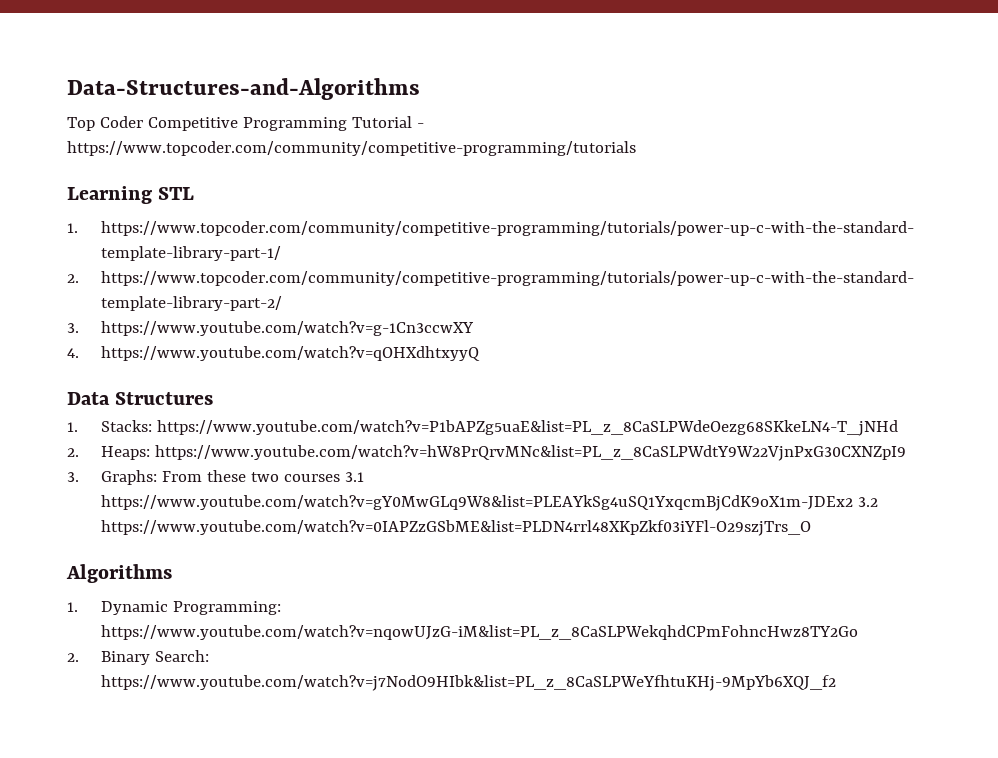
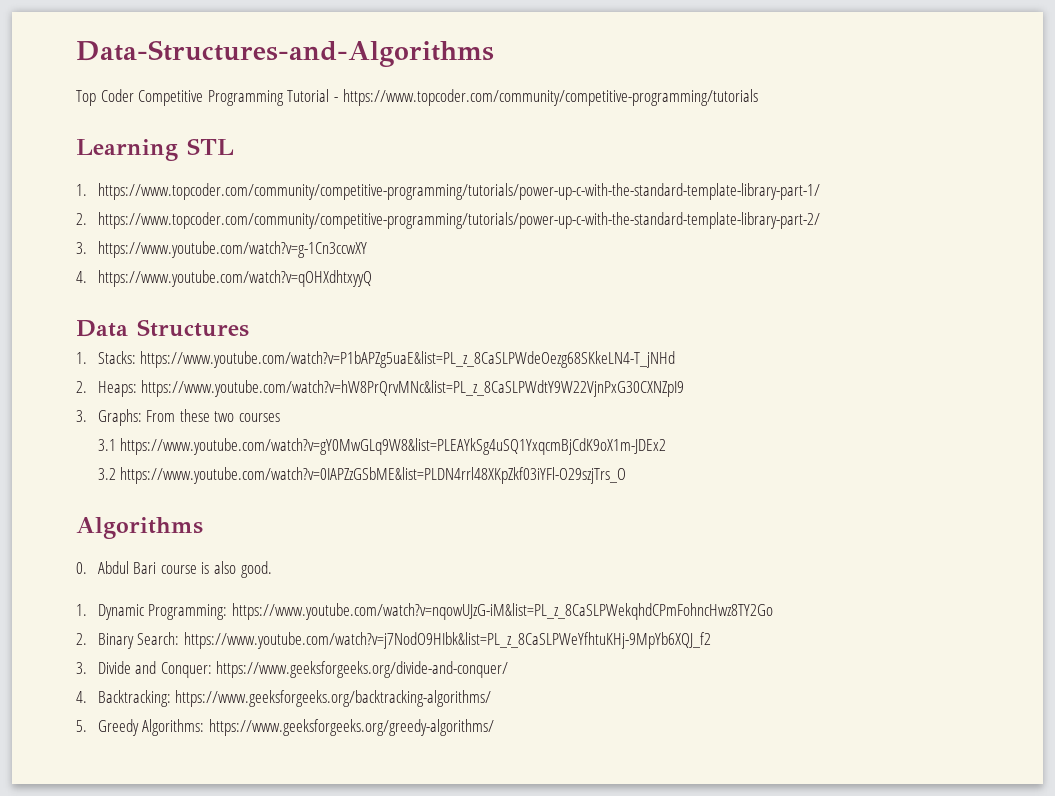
- 3. Graphs: From these two courses 3.1 https://www.youtube.com/watch?v=gY0MwGLq9W8&list=PLEAYkSg4uSQ1YxqcmBjCdK9oX1m-JDEx2 3.2 https://www.youtube.com/watch?v=0IAPZzGSbME&list=PLDN4rrl48XKpZkf03iYFl-O29szjTrs_O
+ 3. Graphs: From these two courses
+ 3.1 https://www.youtube.com/watch?v=gY0MwGLq9W8&list=PLEAYkSg4uSQ1YxqcmBjCdK9oX1m-JDEx2
+ 3.2 https://www.youtube.com/watch?v=0IAPZzGSbME&list=PLDN4rrl48XKpZkf03iYFl-O29szjTrs_O
+ 0. Abdul Bari course is also good.
+ 3. Divide and Conquer: https://www.geeksforgeeks.org/divide-and-conquer/
+ 4. Backtracking: https://www.geeksforgeeks.org/backtracking-algorithms/
+ 5. Greedy Algorithms: https://www.geeksforgeeks.org/greedy-algorithms/

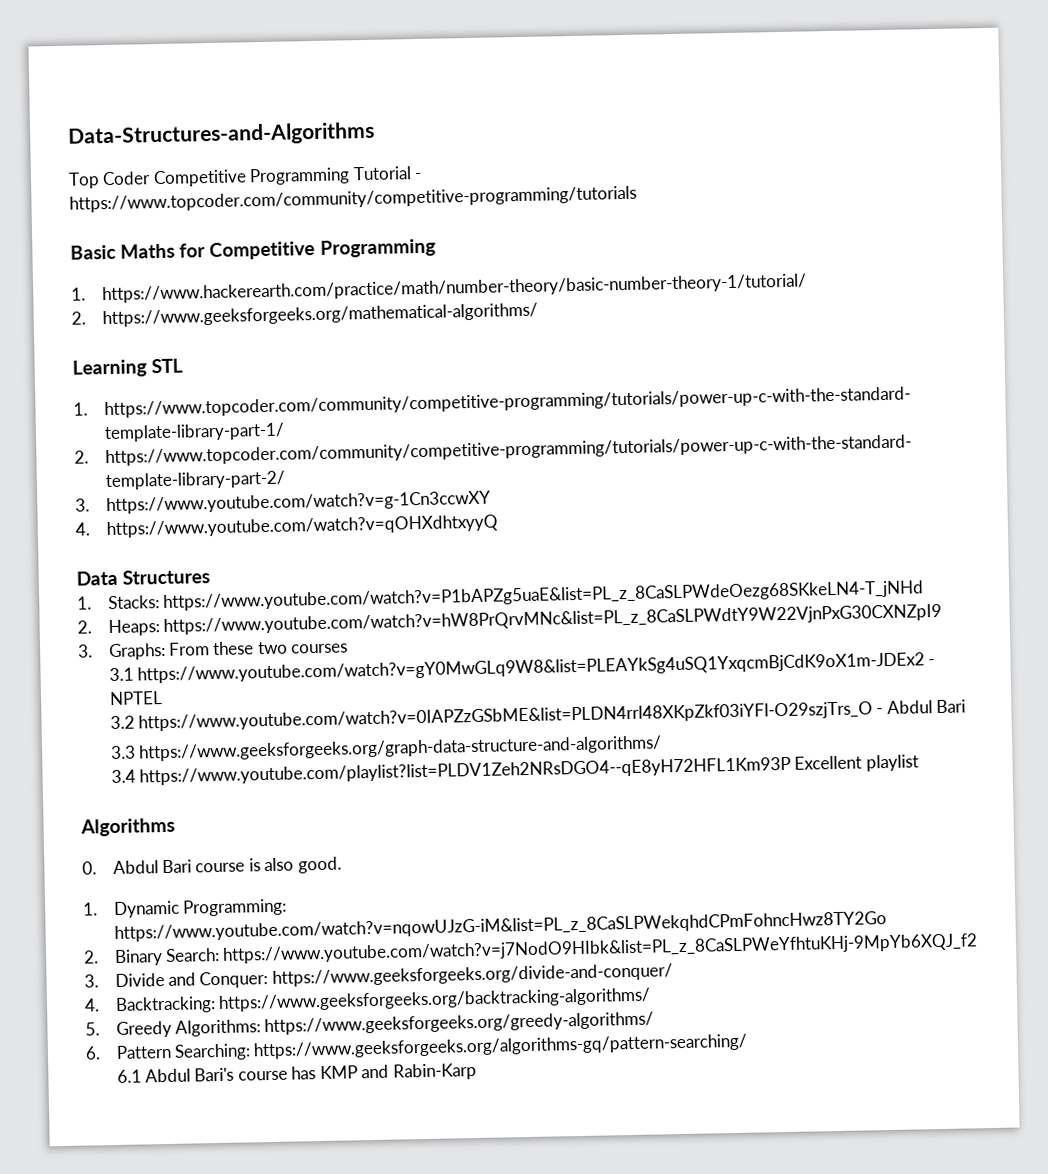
+ Basic Maths for Competitive Programming
+ 1. https://www.hackerearth.com/practice/math/number-theory/basic-number-theory-1/tutorial/
+ 2. https://www.geeksforgeeks.org/mathematical-algorithms/
- 3.1 https://www.youtube.com/watch?v=gY0MwGLq9W8&list=PLEAYkSg4uSQ1YxqcmBjCdK9oX1m-JDEx2
+ 3.1 https://www.youtube.com/watch?v=gY0MwGLq9W8&list=PLEAYkSg4uSQ1YxqcmBjCdK9oX1m-JDEx2 - NPTEL
- 3.2 https://www.youtube.com/watch?v=0IAPZzGSbME&list=PLDN4rrl48XKpZkf03iYFl-O29szjTrs_O
+ 3.2 https://www.youtube.com/watch?v=0IAPZzGSbME&list=PLDN4rrl48XKpZkf03iYFl-O29szjTrs_O - Abdul Bari
+ 3.3 https://www.geeksforgeeks.org/graph-data-structure-and-algorithms/
+ 3.4 https://www.youtube.com/playlist?list=PLDV1Zeh2NRsDGO4--qE8yH72HFL1Km93P Excellent playlist
+ 6. Pattern Searching: https://www.geeksforgeeks.org/algorithms-gq/pattern-searching/
+ 6.1 Abdul Bari's course has KMP and Rabin-Karp

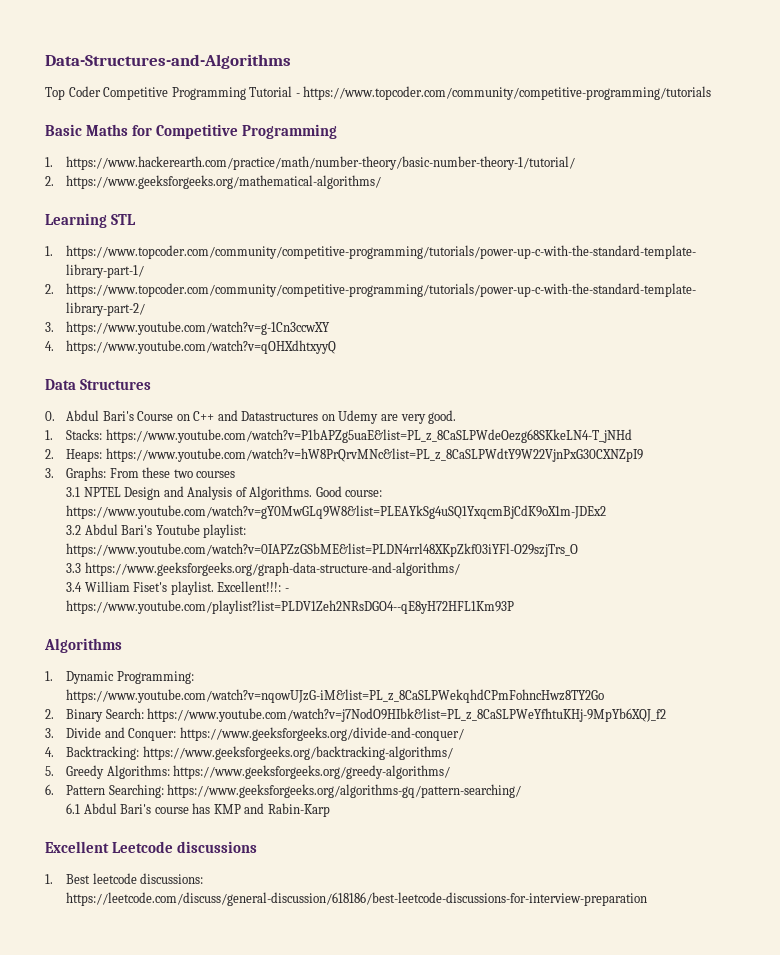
+ 0. Abdul Bari's Course on C++ and Datastructures on Udemy are very good.
- 3.1 https://www.youtube.com/watch?v=gY0MwGLq9W8&list=PLEAYkSg4uSQ1YxqcmBjCdK9oX1m-JDEx2 - NPTEL
+ 3.1 NPTEL Design and Analysis of Algorithms. Good course: https://www.youtube.com/watch?v=gY0MwGLq9W8&list=PLEAYkSg4uSQ1YxqcmBjCdK9oX1m-JDEx2
- 3.2 https://www.youtube.com/watch?v=0IAPZzGSbME&list=PLDN4rrl48XKpZkf03iYFl-O29szjTrs_O - Abdul Bari
+ 3.2 Abdul Bari's Youtube playlist: https://www.youtube.com/watch?v=0IAPZzGSbME&list=PLDN4rrl48XKpZkf03iYFl-O29szjTrs_O
  3.3 https://www.geeksforgeeks.org/graph-data-structure-and-algorithms/
- 3.4 https://www.youtube.com/playlist?list=PLDV1Zeh2NRsDGO4--qE8yH72HFL1Km93P Excellent playlist
+ 3.4 William Fiset's playlist. Excellent!!!: - https://www.youtube.com/playlist?list=PLDV1Zeh2NRsDGO4--qE8yH72HFL1Km93P
- 0. Abdul Bari course is also good.
+ Excellent Leetcode discussions
+ 1. Best leetcode discussions: https://leetcode.com/discuss/general-discussion/618186/best-leetcode-discussions-for-interview-preparation

